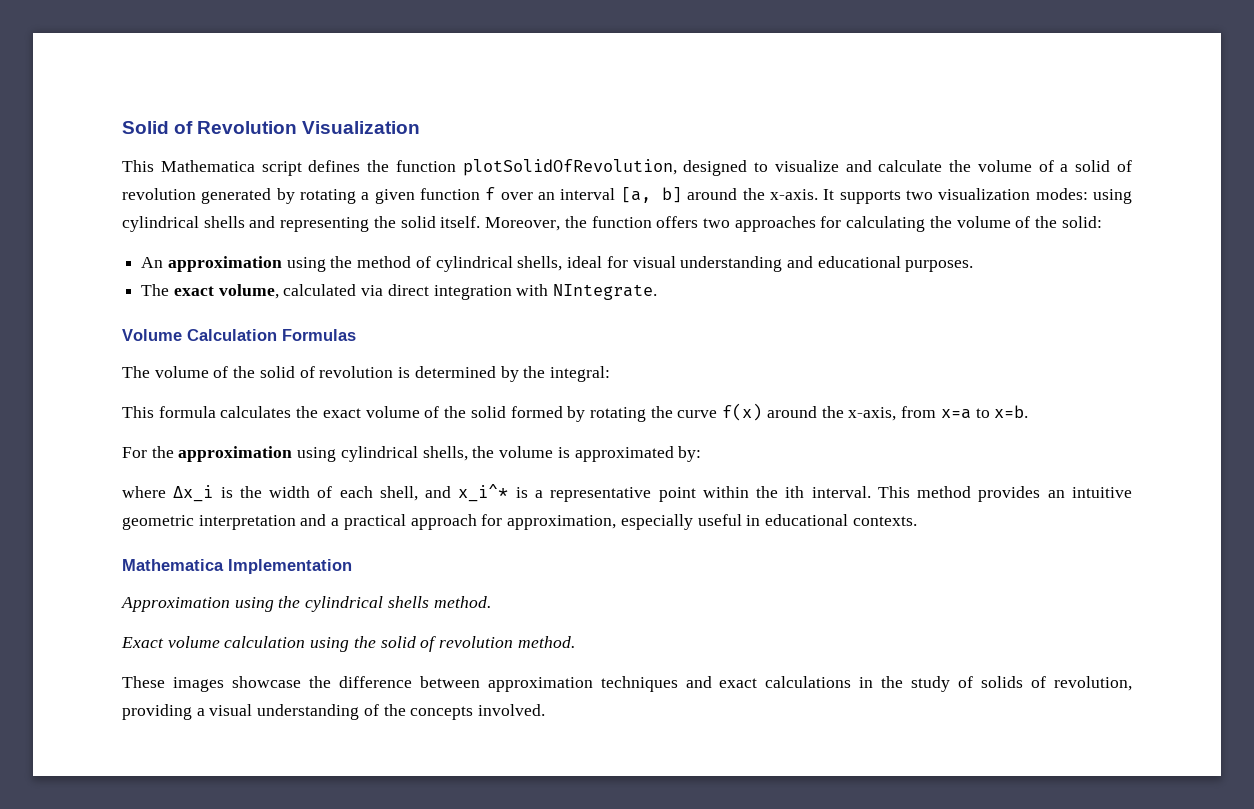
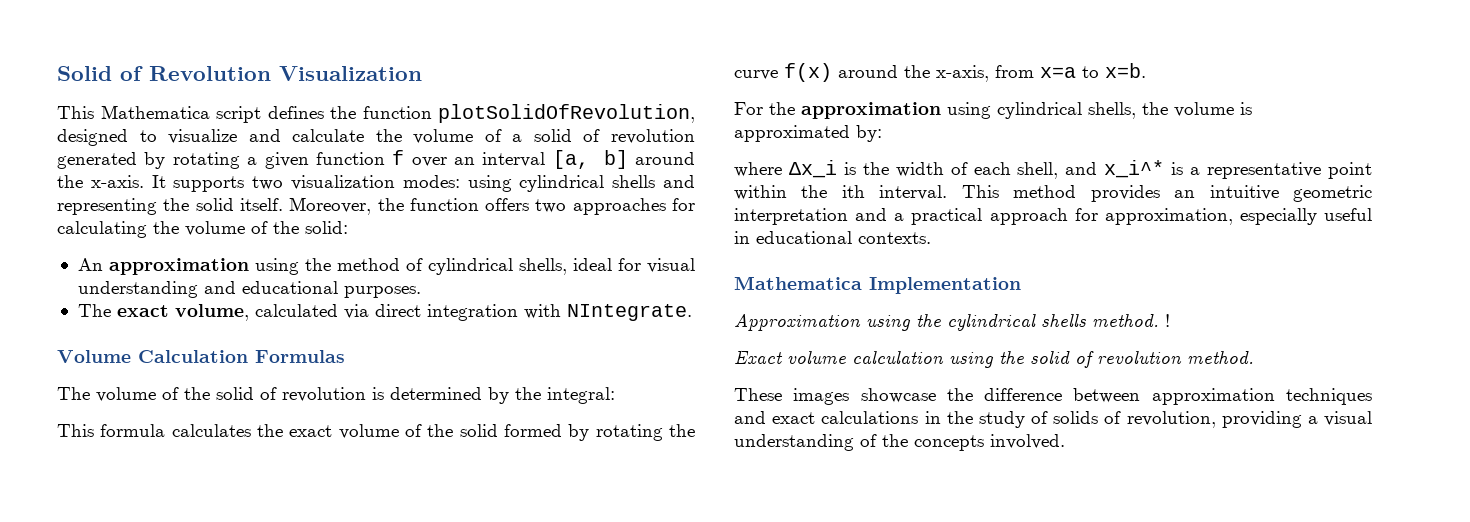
+ !

